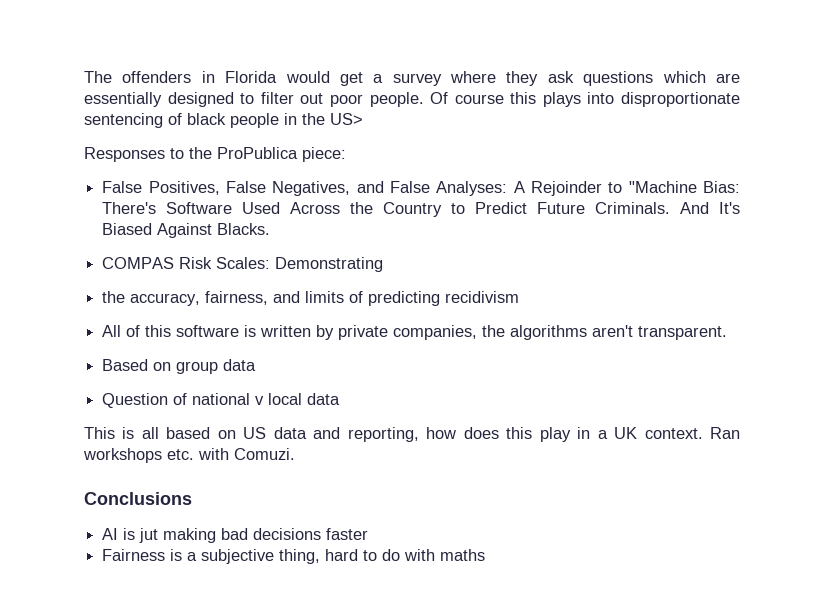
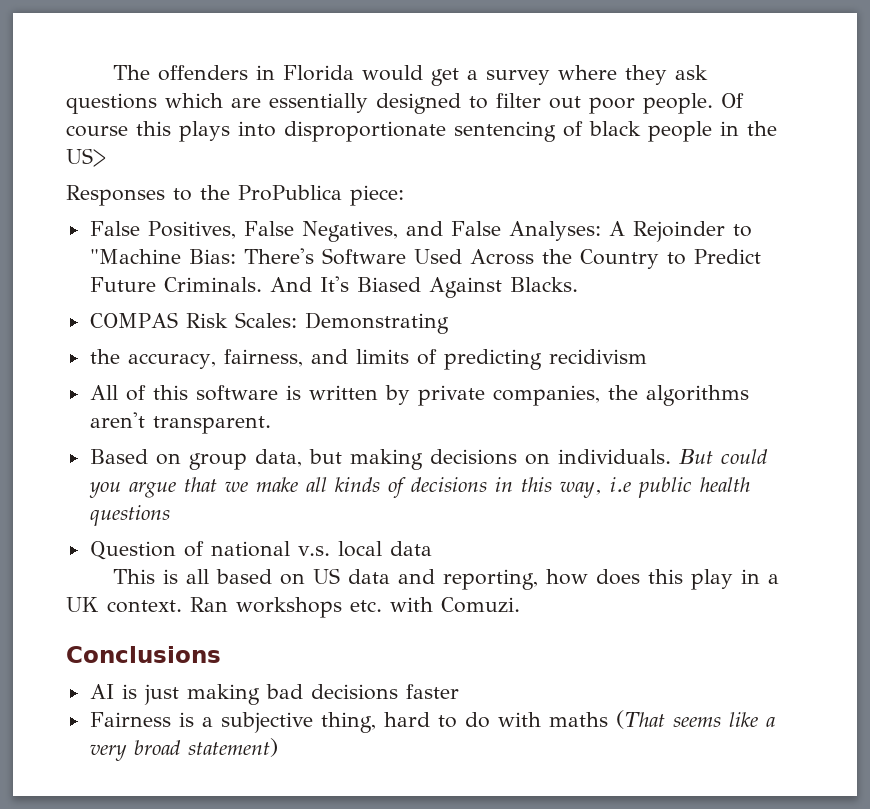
- Based on group data
+ Based on group data, but making decisions on individuals. But could you argue that we make all kinds of decisions in this way, i.e public health questions
- Question of national v local data
+ Question of national v.s. local data
- AI is jut making bad decisions faster
+ AI is just making bad decisions faster
- Fairness is a subjective thing, hard to do with maths
+ Fairness is a subjective thing, hard to do with maths (That seems like a very broad statement)

